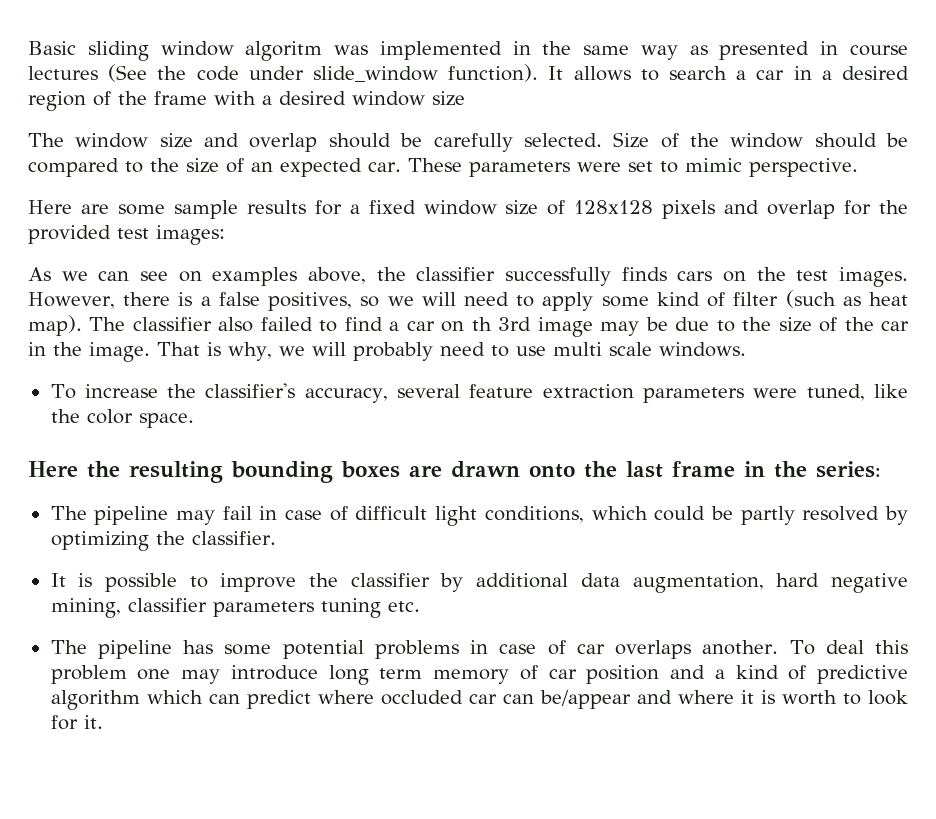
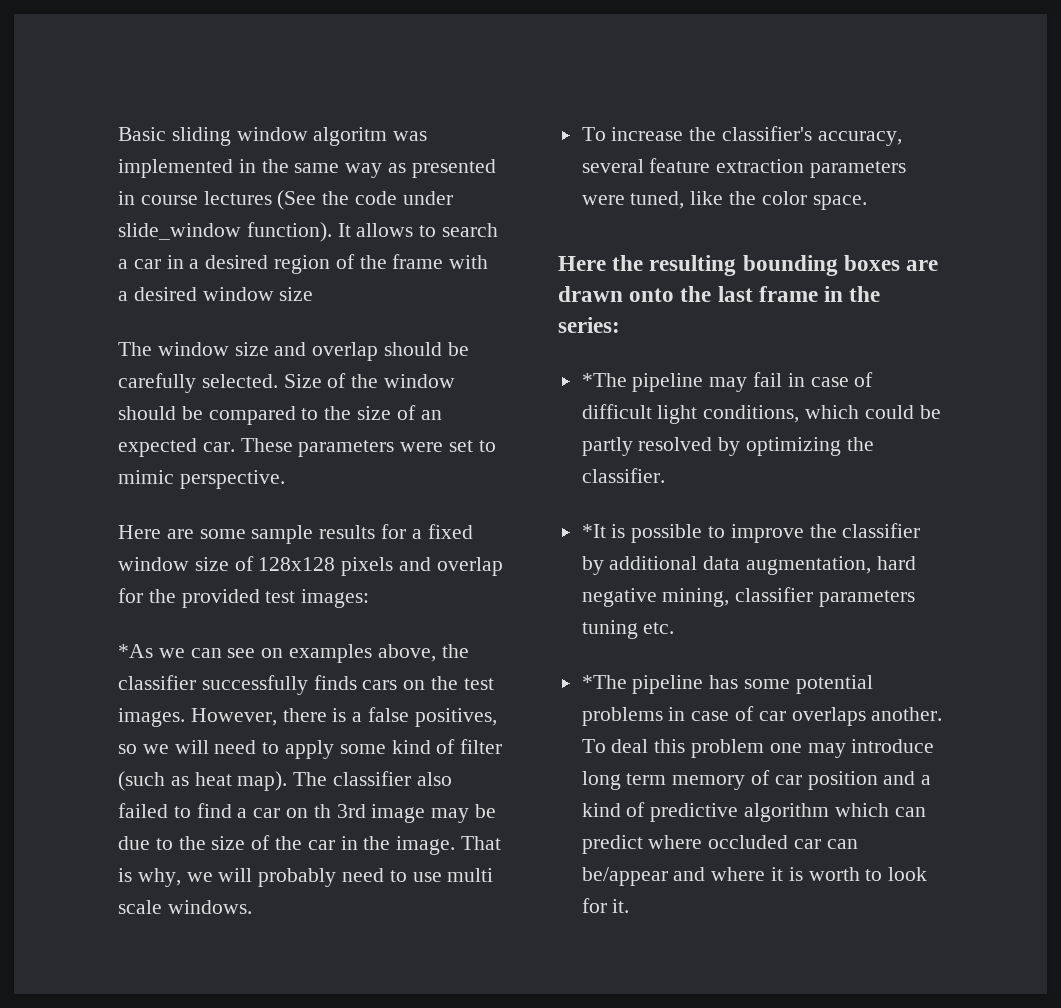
- As we can see on examples above, the classifier successfully finds cars on the test images.
+ *As we can see on examples above, the classifier successfully finds cars on the test images.
- The pipeline may fail in case of difficult light conditions, which could be partly resolved by optimizing the classifier.
+ *The pipeline may fail in case of difficult light conditions, which could be partly resolved by optimizing the classifier.
- It is possible to improve the classifier by additional data augmentation, hard negative mining, classifier parameters tuning etc.
+ *It is possible to improve the classifier by additional data augmentation, hard negative mining, classifier parameters tuning etc.
- The pipeline has some potential problems in case of car overlaps another.
+ *The pipeline has some potential problems in case of car overlaps another.

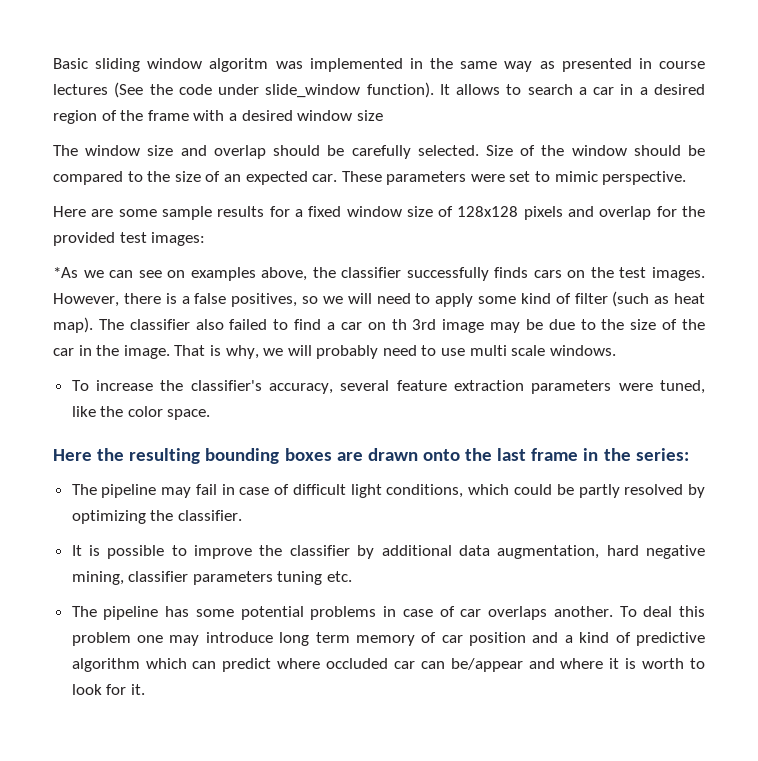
- *The pipeline may fail in case of difficult light conditions, which could be partly resolved by optimizing the classifier.
+ The pipeline may fail in case of difficult light conditions, which could be partly resolved by optimizing the classifier.
- *It is possible to improve the classifier by additional data augmentation, hard negative mining, classifier parameters tuning etc.
+ It is possible to improve the classifier by additional data augmentation, hard negative mining, classifier parameters tuning etc.
- *The pipeline has some potential problems in case of car overlaps another.
+ The pipeline has some potential problems in case of car overlaps another.

